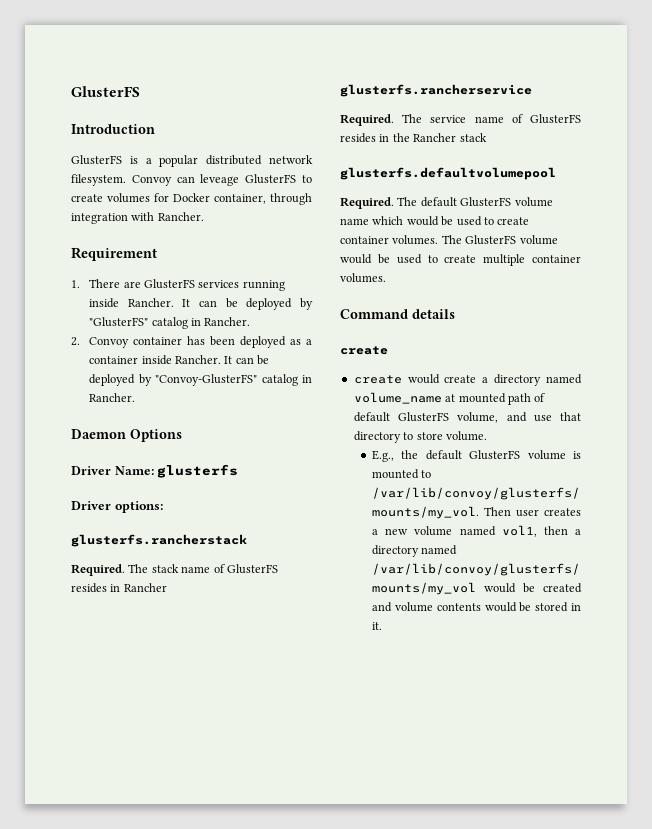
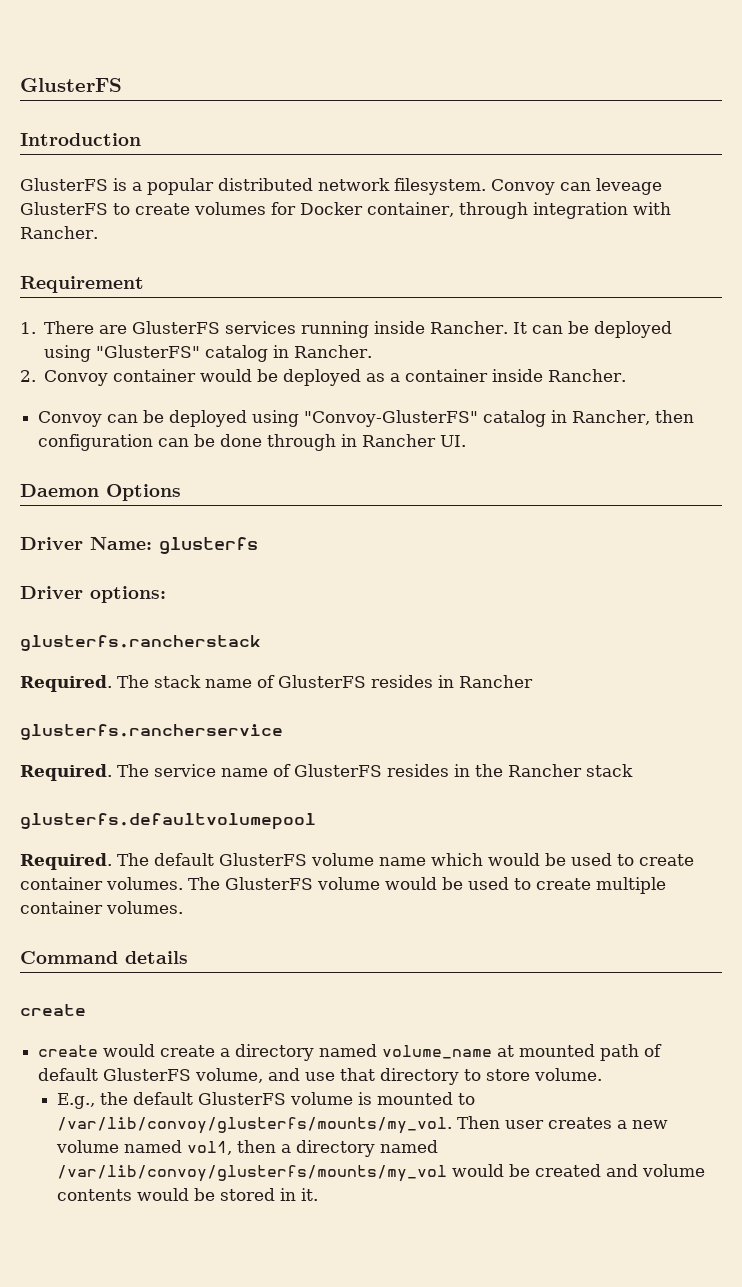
- It can be deployed by "GlusterFS" catalog in Rancher.
+ It can be deployed using "GlusterFS" catalog in Rancher.
- 2. Convoy container has been deployed as a container inside Rancher. It can be deployed by "Convoy-GlusterFS" catalog in Rancher.
+ 2. Convoy container would be deployed as a container inside Rancher.
+ Convoy can be deployed using "Convoy-GlusterFS" catalog in Rancher, then configuration can be done through in Rancher UI.

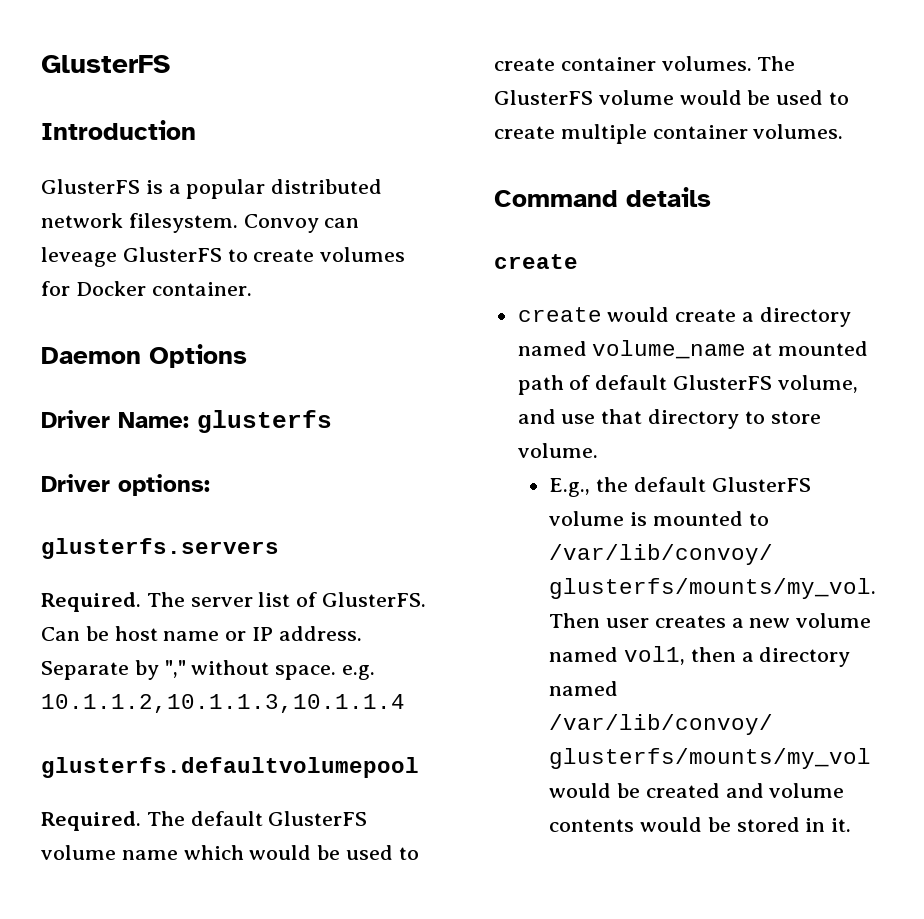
- Convoy can leveage GlusterFS to create volumes for Docker container, through integration with Rancher.
- Requirement
- 1. There are GlusterFS services running inside Rancher. It can be deployed using "GlusterFS" catalog in Rancher.
- 2. Convoy container would be deployed as a container inside Rancher.
- Convoy can be deployed using "Convoy-GlusterFS" catalog in Rancher, then configuration can be done through in Rancher UI.
+ Convoy can leveage GlusterFS to create volumes for Docker container.
- glusterfs.rancherstack
- Required. The stack name of GlusterFS resides in Rancher
- glusterfs.rancherservice
- Required. The service name of GlusterFS resides in the Rancher stack
+ glusterfs.servers
+ Required. The server list of GlusterFS. Can be host name or IP address. Separate by "," without space. e.g. 10.1.1.2,10.1.1.3,10.1.1.4

